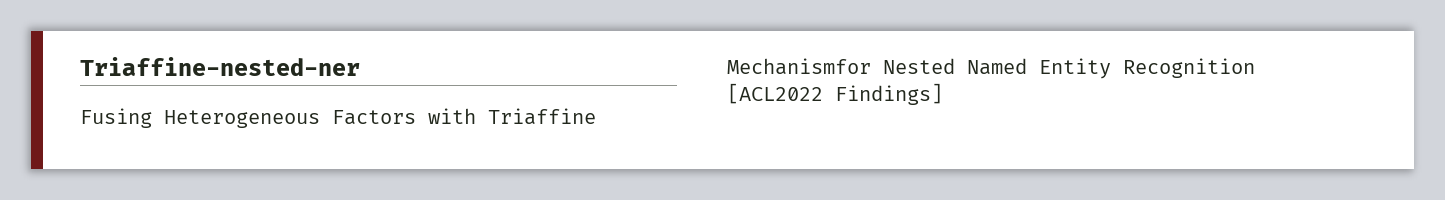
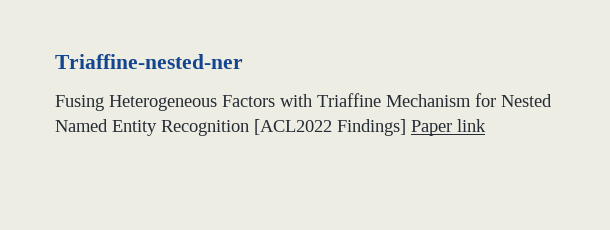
- Fusing Heterogeneous Factors with Triaffine Mechanismfor Nested Named Entity Recognition [ACL2022 Findings]
+ Fusing Heterogeneous Factors with Triaffine Mechanism for Nested Named Entity Recognition [ACL2022 Findings] Paper link

